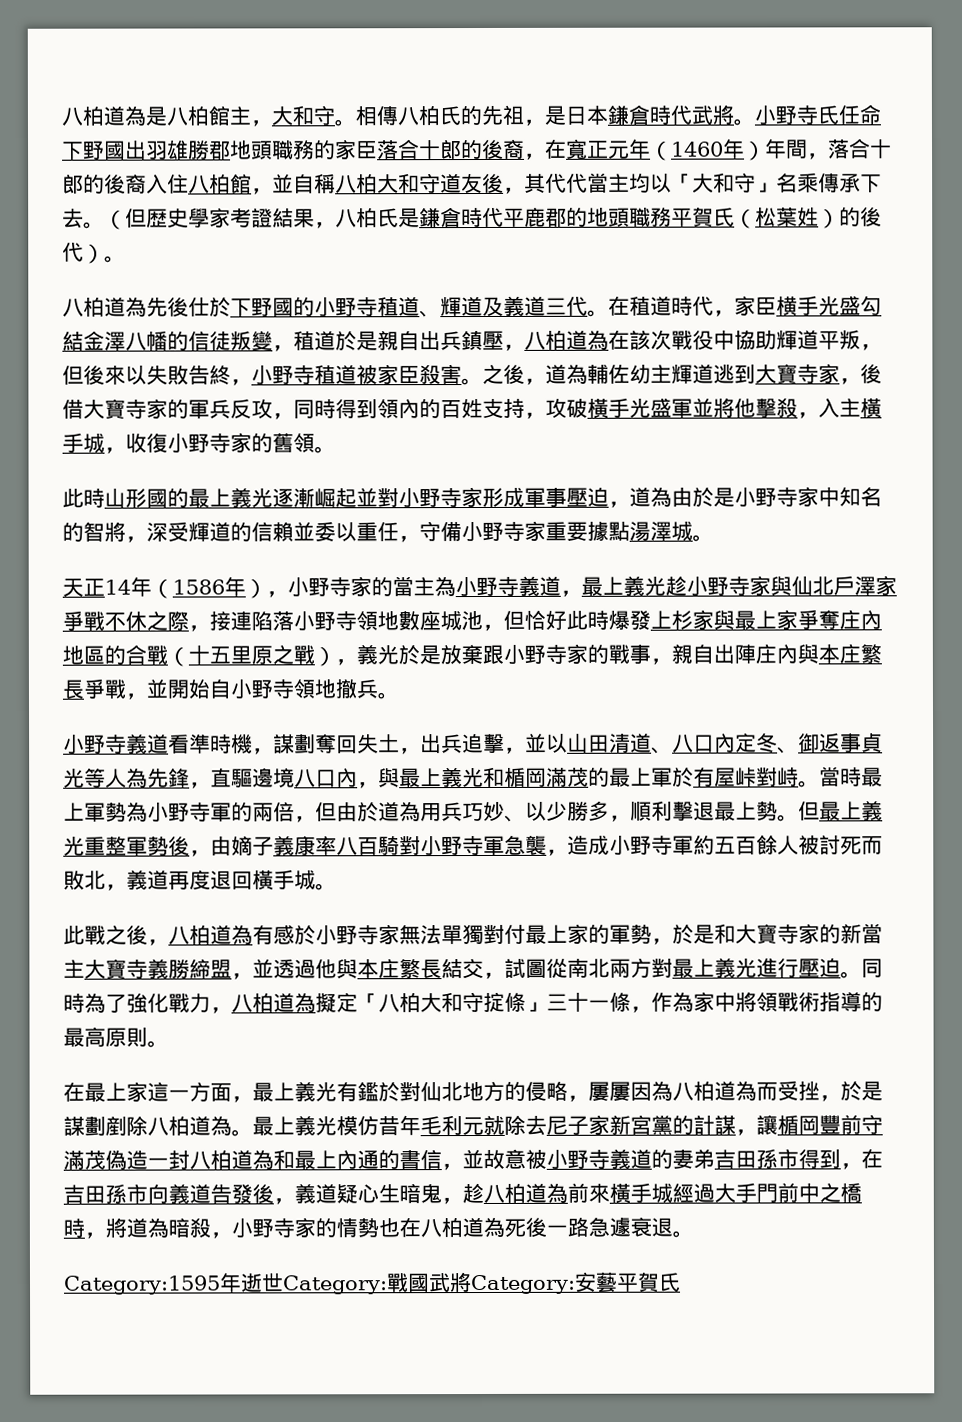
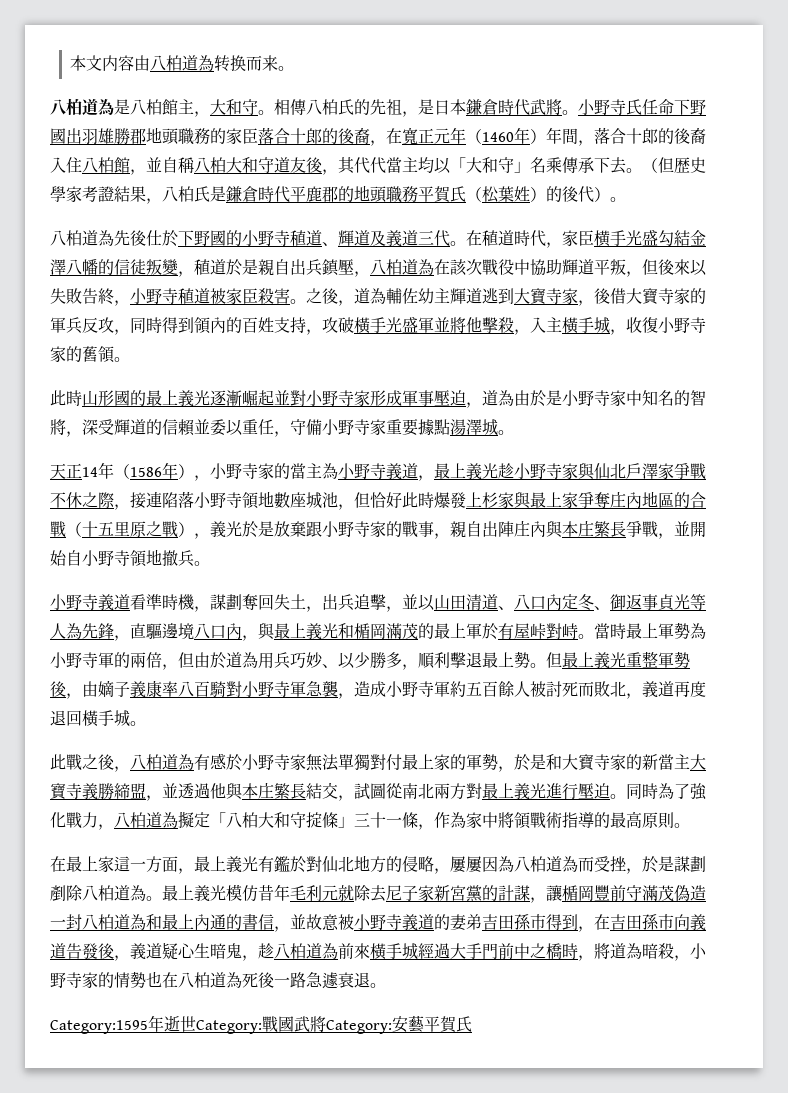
+ 本文内容由八柏道為转换而来。

